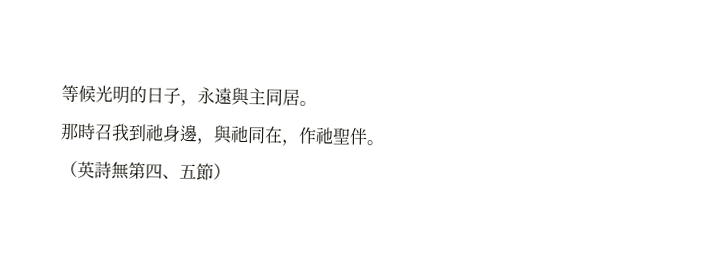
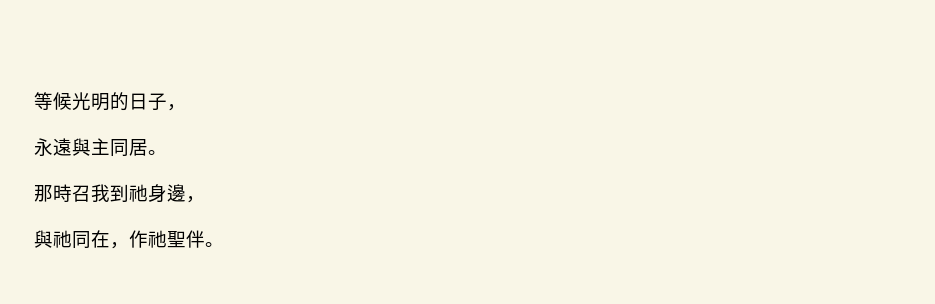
- 等候光明的日子，永遠與主同居。
+ 等候光明的日子，
+ 永遠與主同居。
- 那時召我到祂身邊，與祂同在，作祂聖伴。
+ 那時召我到祂身邊，
+ 與祂同在，作祂聖伴。
- （英詩無第四、五節）

